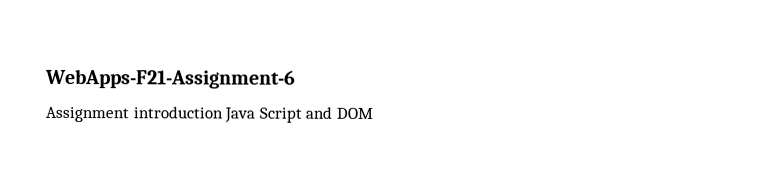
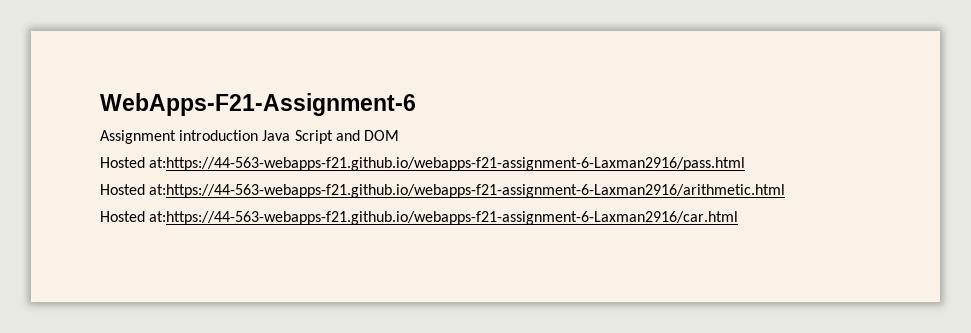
+ Hosted at:https://44-563-webapps-f21.github.io/webapps-f21-assignment-6-Laxman2916/pass.html
+ Hosted at:https://44-563-webapps-f21.github.io/webapps-f21-assignment-6-Laxman2916/arithmetic.html
+ Hosted at:https://44-563-webapps-f21.github.io/webapps-f21-assignment-6-Laxman2916/car.html

